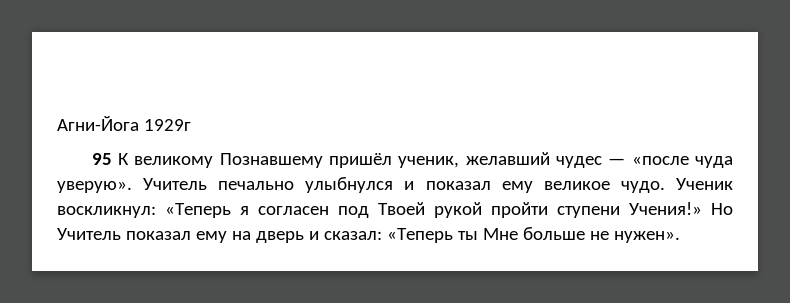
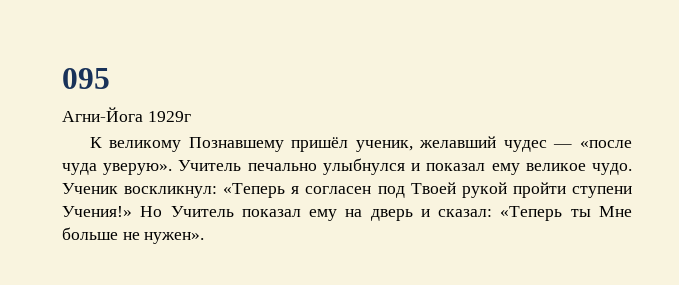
+ 095
- 95 К великому Познавшему пришёл ученик, желавший чудес — «после чуда уверую».
+ К великому Познавшему пришёл ученик, желавший чудес — «после чуда уверую».

